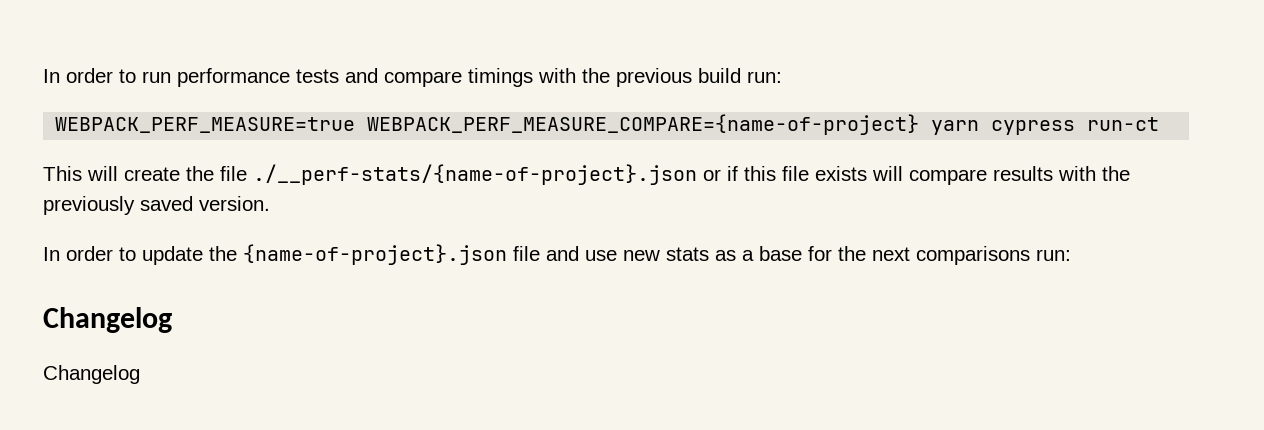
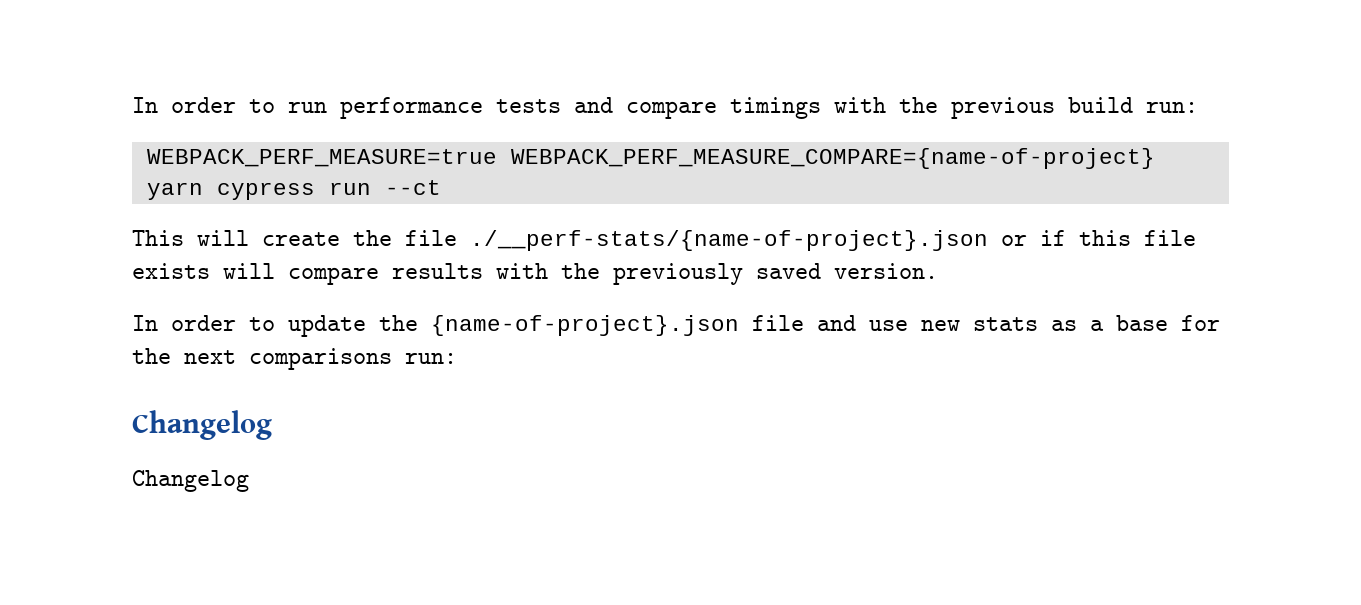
- WEBPACK_PERF_MEASURE=true WEBPACK_PERF_MEASURE_COMPARE={name-of-project} yarn cypress run-ct
+ WEBPACK_PERF_MEASURE=true WEBPACK_PERF_MEASURE_COMPARE={name-of-project} yarn cypress run --ct

